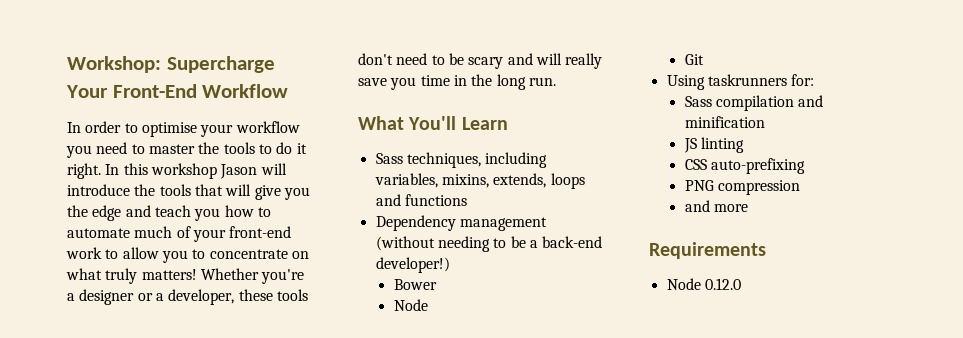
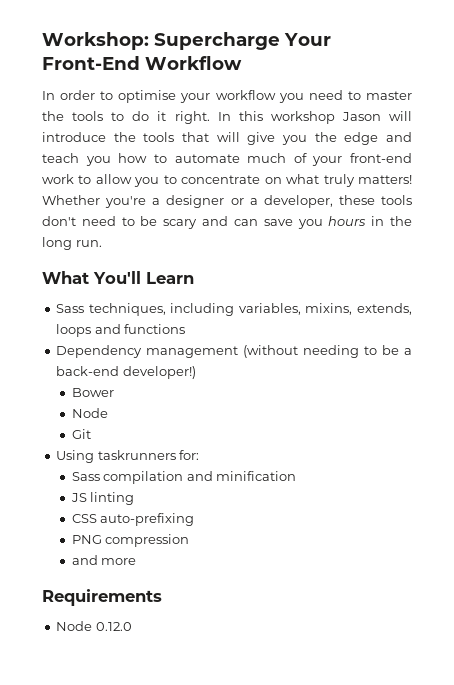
- Whether you're a designer or a developer, these tools don't need to be scary and will really save you time in the long run.
+ Whether you're a designer or a developer, these tools don't need to be scary and can save you hours in the long run.

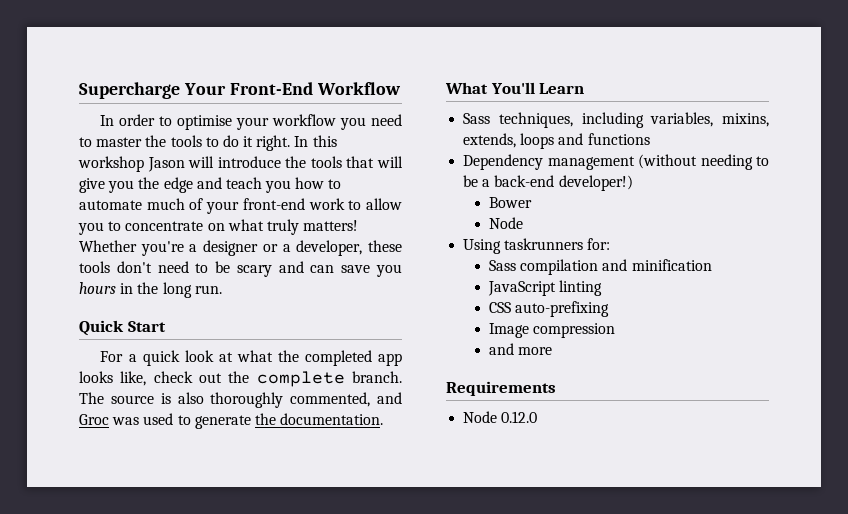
- Workshop: Supercharge Your Front-End Workflow
+ Supercharge Your Front-End Workflow
+ Quick Start
+ For a quick look at what the completed app looks like, check out the complete branch. The source is also thoroughly commented, and Groc was used to generate the documentation.
- Git
- JS linting
+ JavaScript linting
- PNG compression
+ Image compression

